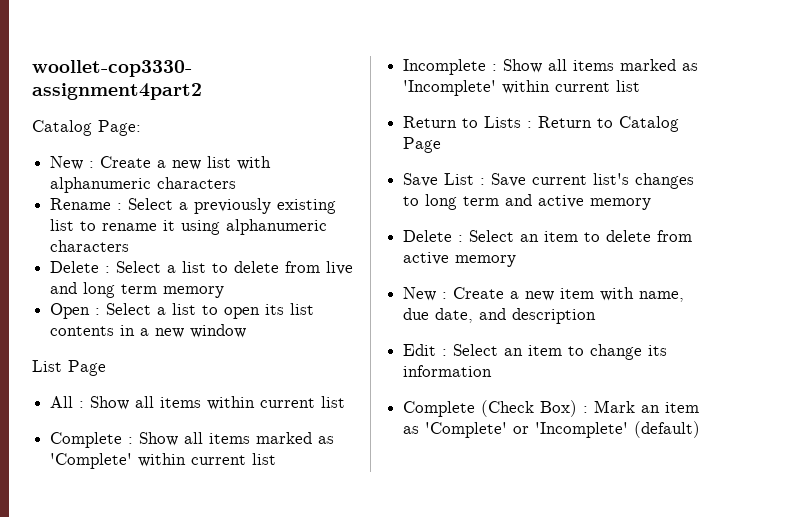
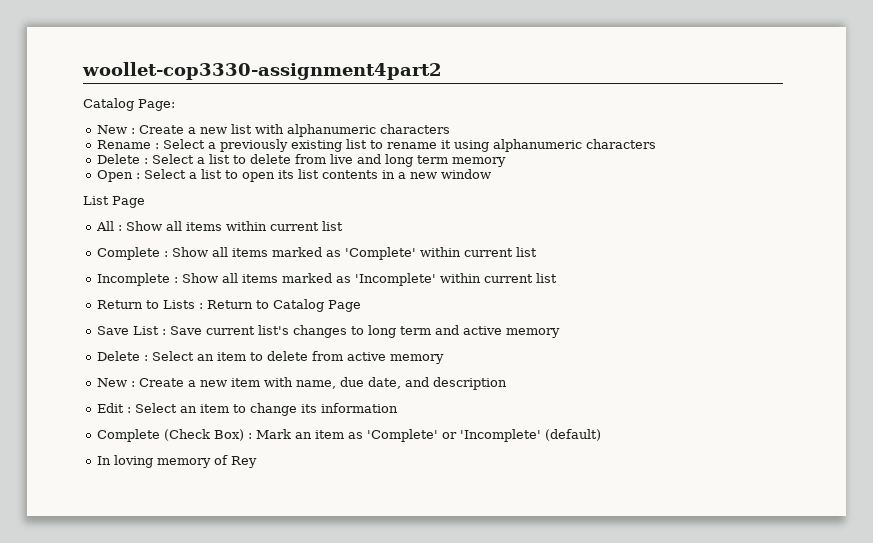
+ In loving memory of Rey

